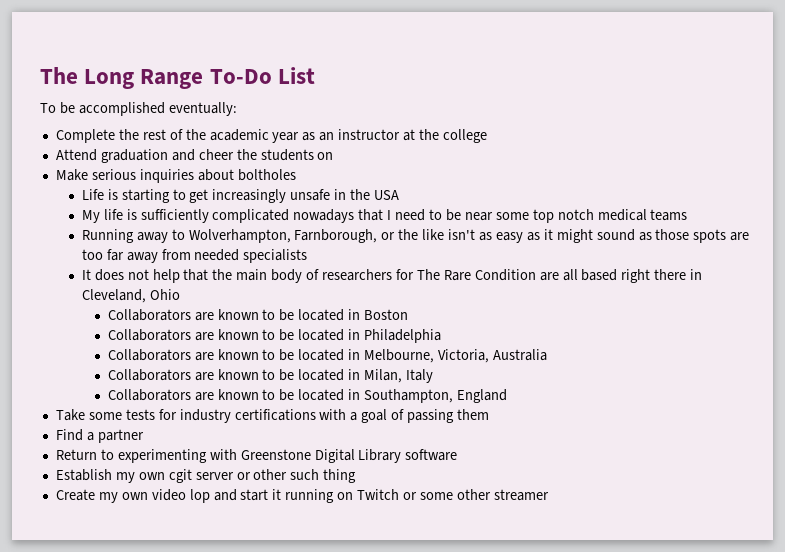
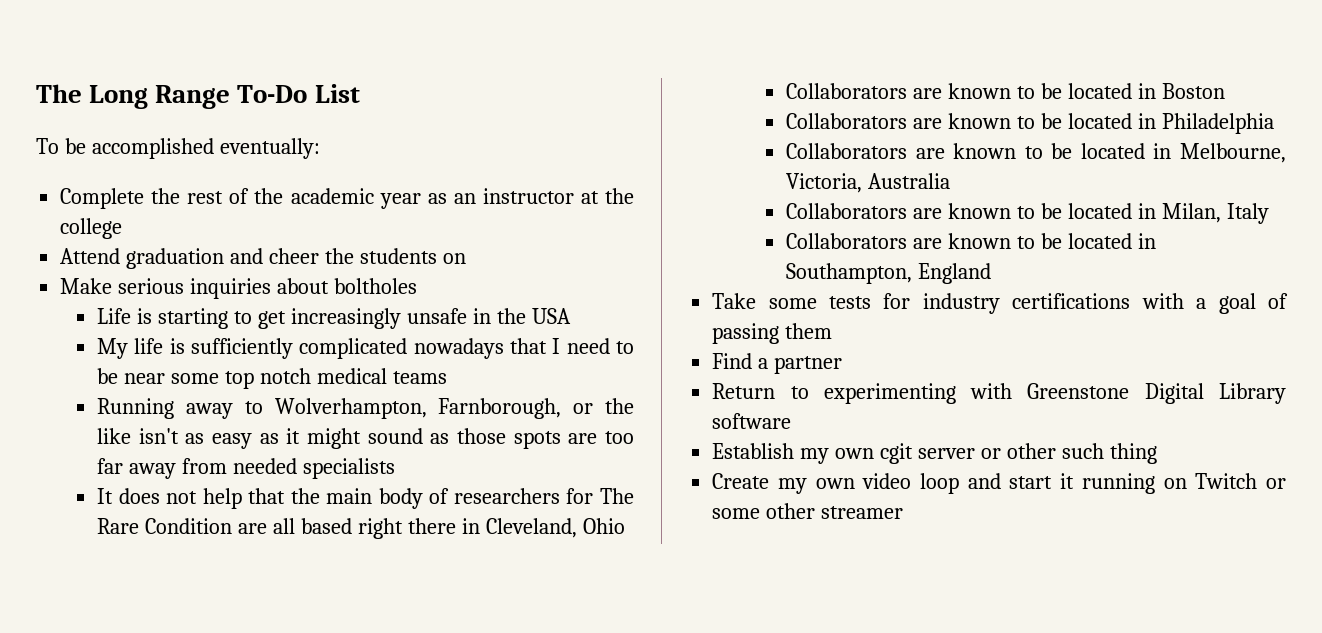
- Create my own video lop and start it running on Twitch or some other streamer
+ Create my own video loop and start it running on Twitch or some other streamer

